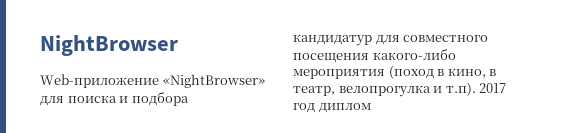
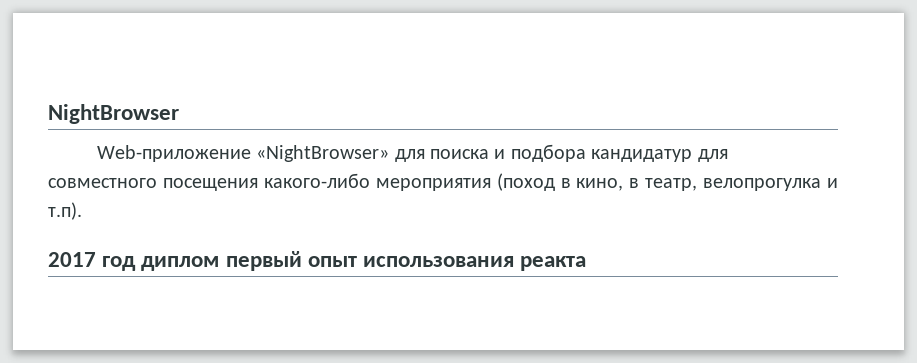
- Web-приложение «NightBrowser» для поиска и подбора кандидатур для совместного посещения какого-либо мероприятия (поход в кино, в театр, велопрогулка и т.п). 2017 год диплом
+ Web-приложение «NightBrowser» для поиска и подбора кандидатур для совместного посещения какого-либо мероприятия (поход в кино, в театр, велопрогулка и т.п).
+ 2017 год диплом первый опыт использования реакта

